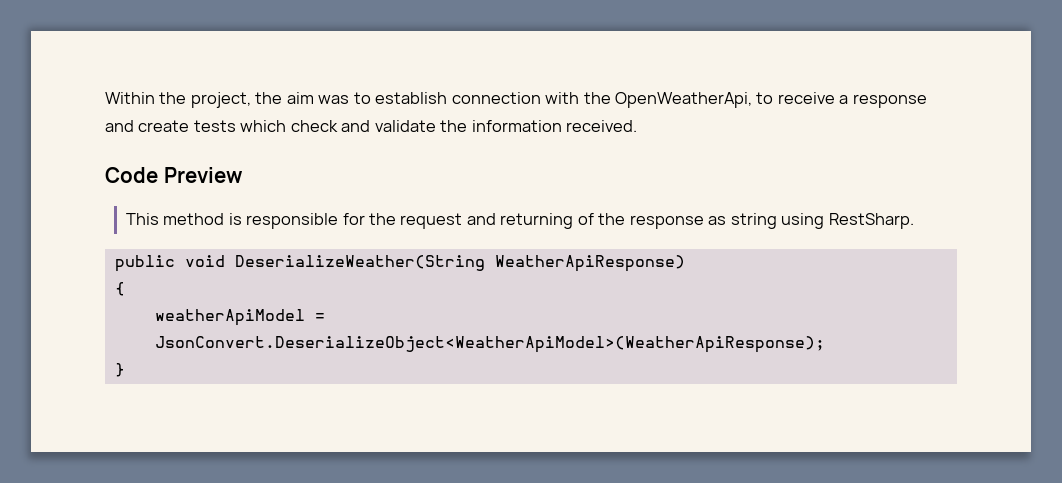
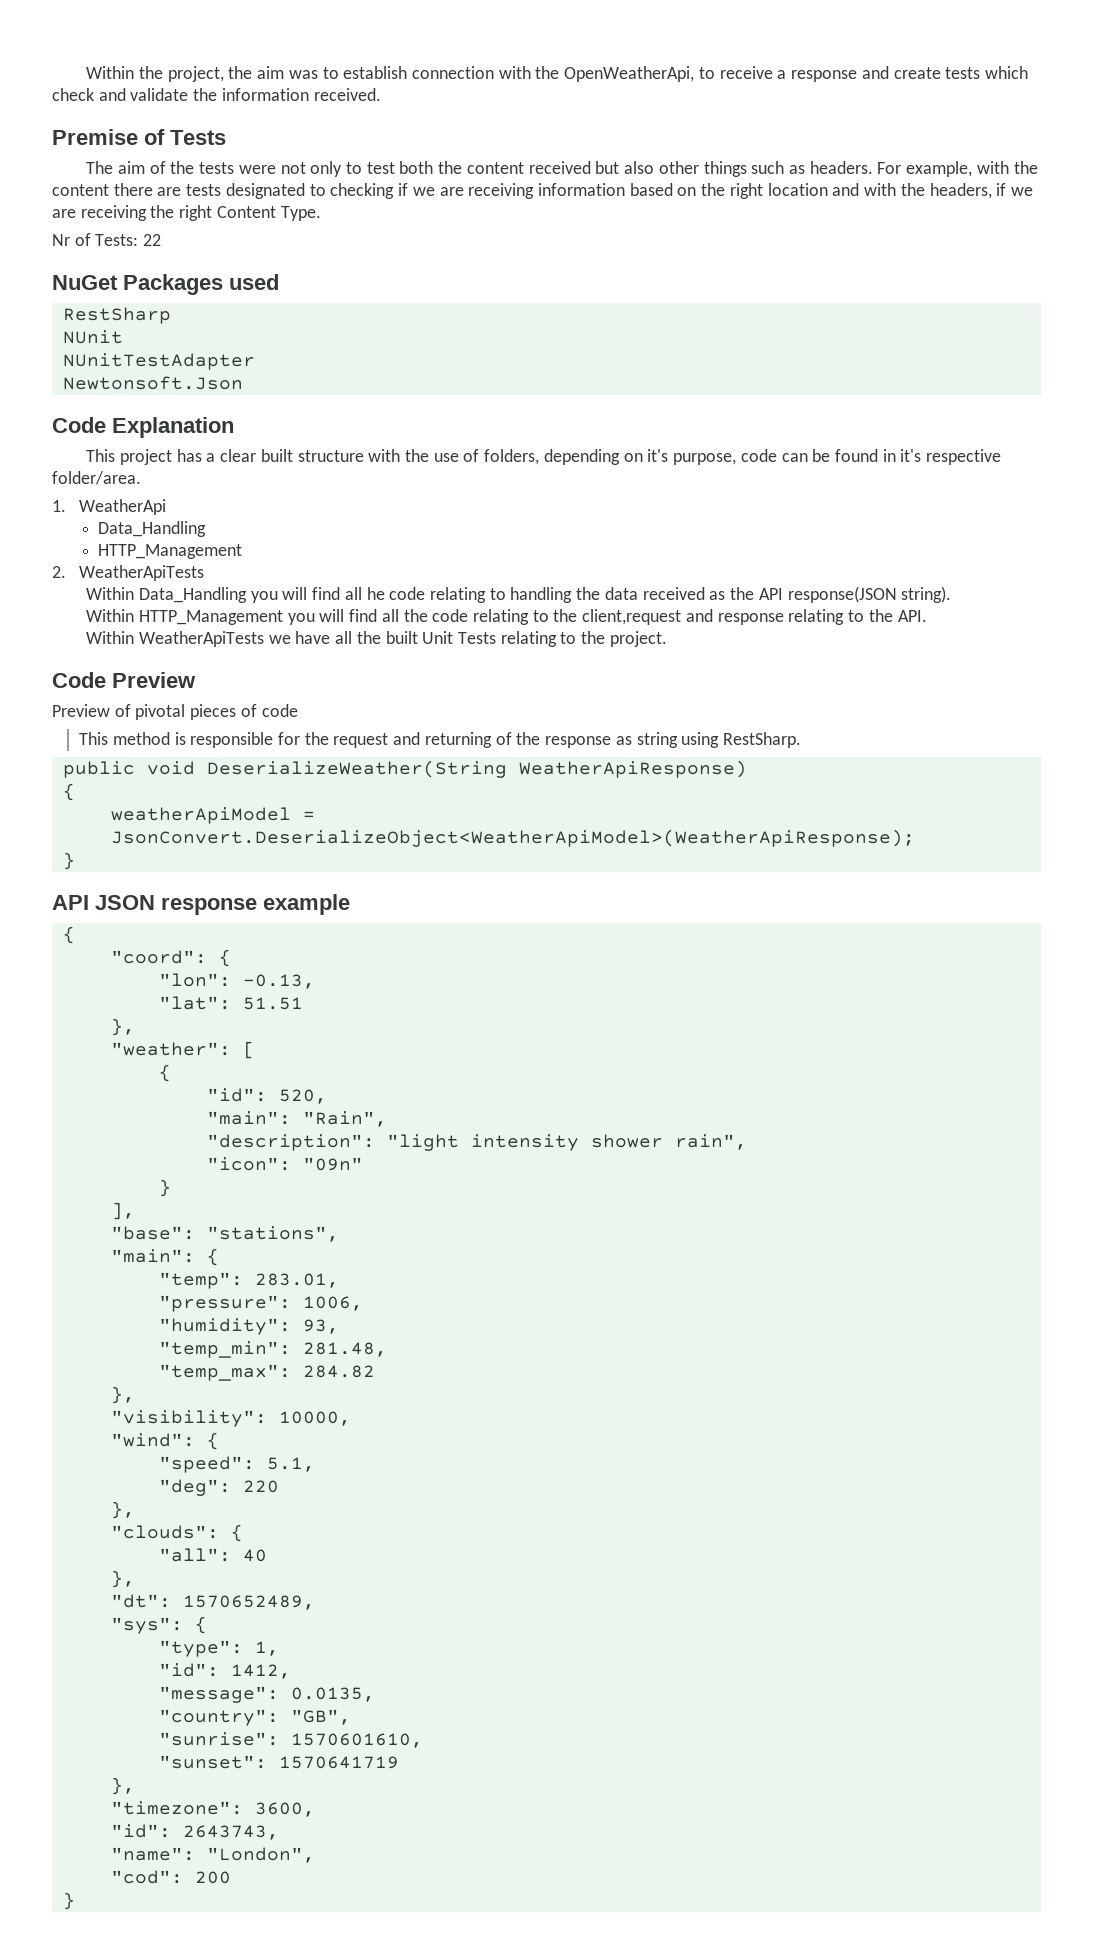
+ Premise of Tests
+ The aim of the tests were not only to test both the content received but also other things such as headers. For example, with the content there are tests designated to checking if we are receiving information based on the right location and with the headers, if we are receiving the right Content Type.
+ Nr of Tests: 22
+ NuGet Packages used
+ RestSharp
+ NUnit
+ NUnitTestAdapter
+ Newtonsoft.Json
+ Code Explanation
+ This project has a clear built structure with the use of folders, depending on it's purpose, code can be found in it's respective folder/area.
+ 1. WeatherApi
+ Data_Handling
+ HTTP_Management
+ 2. WeatherApiTests
+ Within Data_Handling you will find all he code relating to handling the data received as the API response(JSON string).
+ Within HTTP_Management you will find all the code relating to the client,request and response relating to the API.
+ Within WeatherApiTests we have all the built Unit Tests relating to the project.
  Code Preview
+ Preview of pivotal pieces of code
+ API JSON response example
+ {
+ "coord": {
+ "lon": -0.13,
+ "lat": 51.51
+ },
+ "weather": [
+ {
+ "id": 520,
+ "main": "Rain",
+ "description": "light intensity shower rain",
+ "icon": "09n"
+ }
+ ],
+ "base": "stations",
+ "main": {
+ "temp": 283.01,
+ "pressure": 1006,
+ "humidity": 93,
+ "temp_min": 281.48,
+ "temp_max": 284.82
+ },
+ "visibility": 10000,
+ "wind": {
+ "speed": 5.1,
+ "deg": 220
+ },
+ "clouds": {
+ "all": 40
+ },
+ "dt": 1570652489,
+ "sys": {
+ "type": 1,
+ "id": 1412,
+ "message": 0.0135,
+ "country": "GB",
+ "sunrise": 1570601610,
+ "sunset": 1570641719
+ },
+ "timezone": 3600,
+ "id": 2643743,
+ "name": "London",
+ "cod": 200
+ }

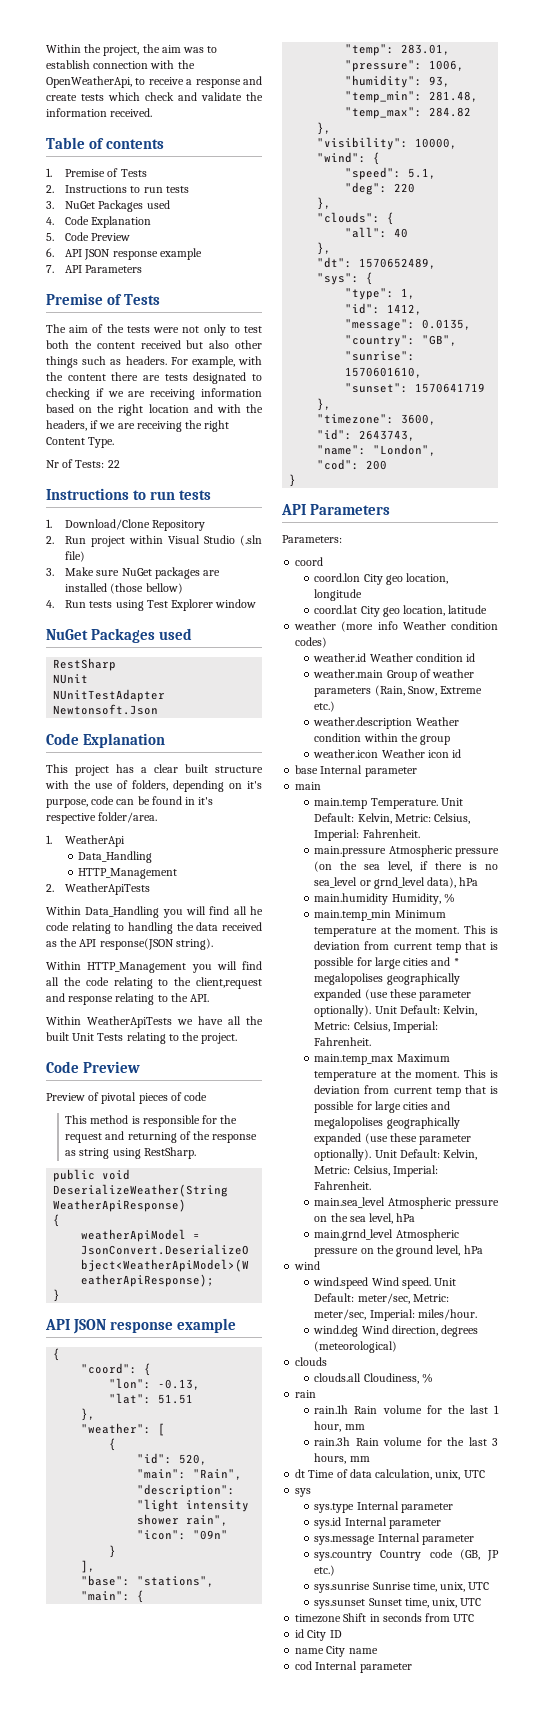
+ Table of contents
+ 1. Premise of Tests
+ 2. Instructions to run tests
+ 3. NuGet Packages used
+ 4. Code Explanation
+ 5. Code Preview
+ 6. API JSON response example
+ 7. API Parameters
  Nr of Tests: 22
+ Instructions to run tests
+ 1. Download/Clone Repository
+ 2. Run project within Visual Studio (.sln file)
+ 3. Make sure NuGet packages are installed (those bellow)
+ 4. Run tests using Test Explorer window
  "cod": 200
  }
+ API Parameters
+ Parameters:
+ coord
+ coord.lon City geo location, longitude
+ coord.lat City geo location, latitude
+ weather (more info Weather condition codes)
+ weather.id Weather condition id
+ weather.main Group of weather parameters (Rain, Snow, Extreme etc.)
+ weather.description Weather condition within the group
+ weather.icon Weather icon id
+ base Internal parameter
+ main
+ main.temp Temperature. Unit Default: Kelvin, Metric: Celsius, Imperial: Fahrenheit.
+ main.pressure Atmospheric pressure (on the sea level, if there is no sea_level or grnd_level data), hPa
+ main.humidity Humidity, %
+ main.temp_min Minimum temperature at the moment. This is deviation from current temp that is possible for large cities and * megalopolises geographically expanded (use these parameter optionally). Unit Default: Kelvin, Metric: Celsius, Imperial: Fahrenheit.
+ main.temp_max Maximum temperature at the moment. This is deviation from current temp that is possible for large cities and megalopolises geographically expanded (use these parameter optionally). Unit Default: Kelvin, Metric: Celsius, Imperial: Fahrenheit.
+ main.sea_level Atmospheric pressure on the sea level, hPa
+ main.grnd_level Atmospheric pressure on the ground level, hPa
+ wind
+ wind.speed Wind speed. Unit Default: meter/sec, Metric: meter/sec, Imperial: miles/hour.
+ wind.deg Wind direction, degrees (meteorological)
+ clouds
+ clouds.all Cloudiness, %
+ rain
+ rain.1h Rain volume for the last 1 hour, mm
+ rain.3h Rain volume for the last 3 hours, mm
+ dt Time of data calculation, unix, UTC
+ sys
+ sys.type Internal parameter
+ sys.id Internal parameter
+ sys.message Internal parameter
+ sys.country Country code (GB, JP etc.)
+ sys.sunrise Sunrise time, unix, UTC
+ sys.sunset Sunset time, unix, UTC
+ timezone Shift in seconds from UTC
+ id City ID
+ name City name
+ cod Internal parameter

